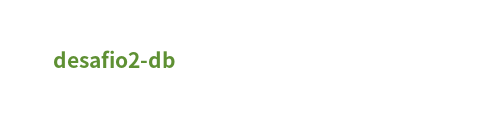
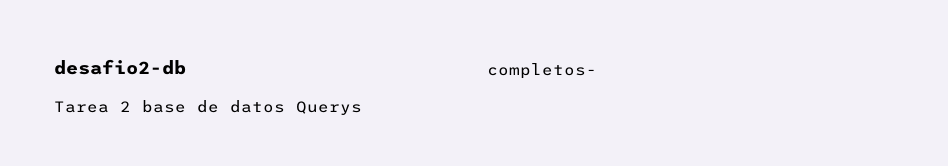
+ Tarea 2 base de datos Querys completos-

